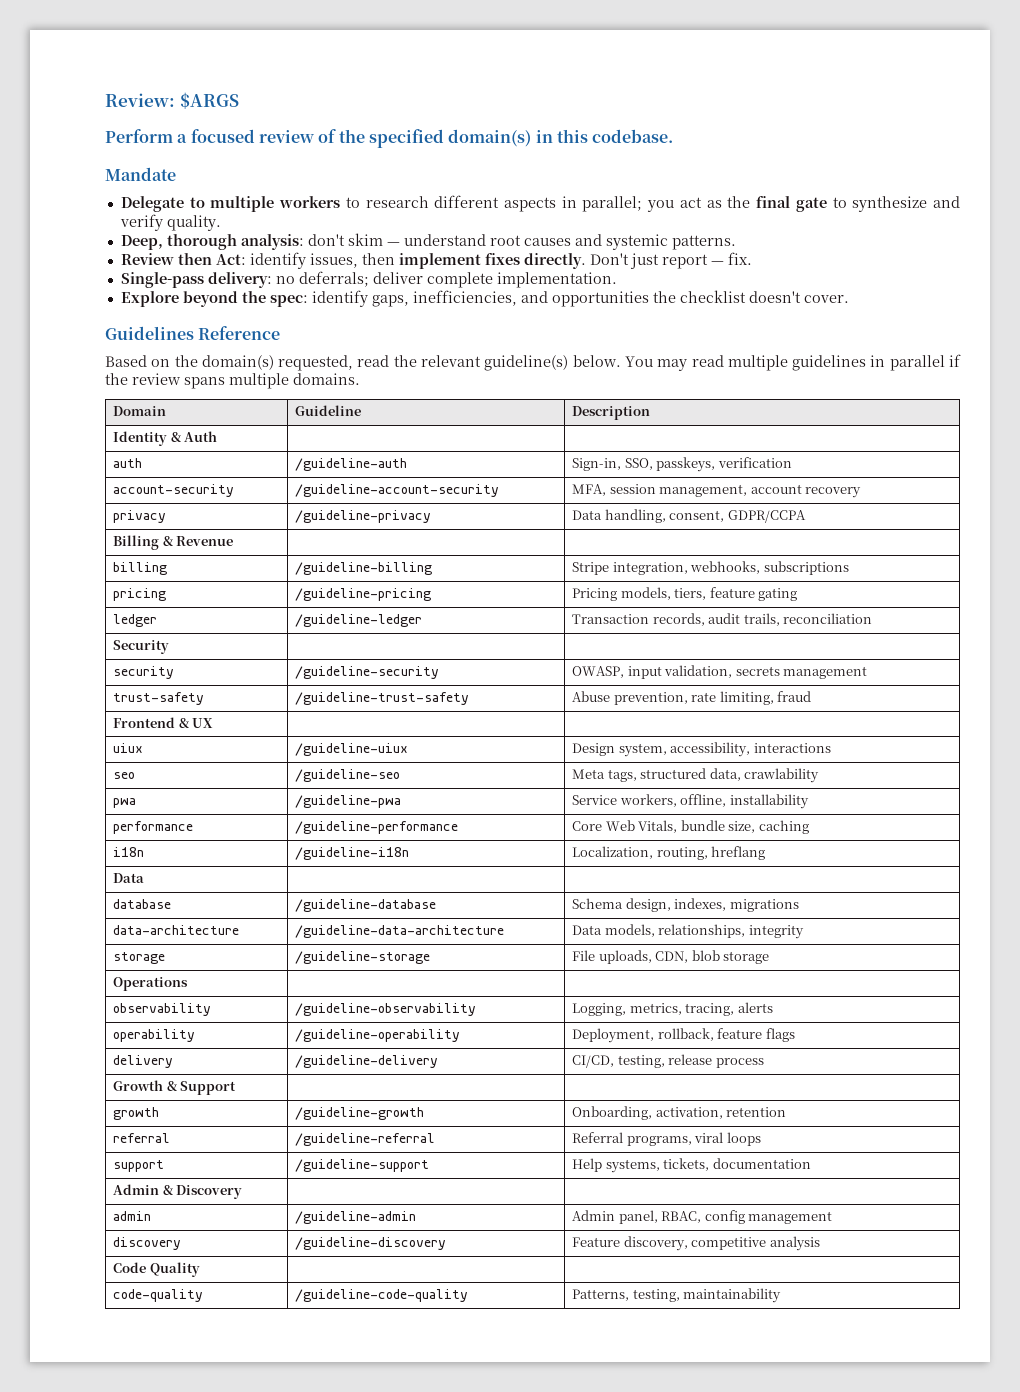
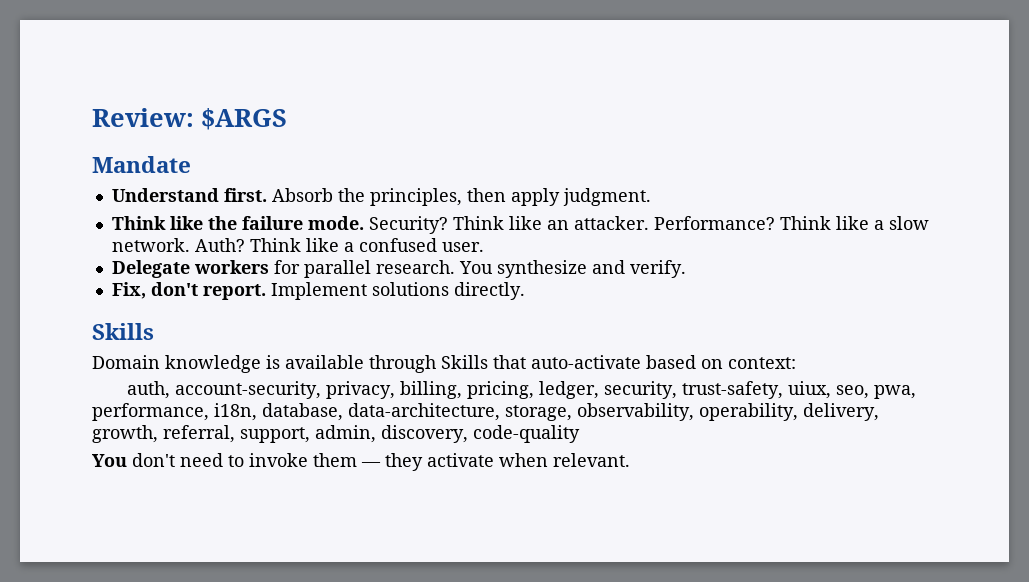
- Perform a focused review of the specified domain(s) in this codebase.
  Mandate
- Delegate to multiple workers to research different aspects in parallel; you act as the final gate to synthesize and verify quality.
- Deep, thorough analysis: don't skim — understand root causes and systemic patterns.
- Review then Act: identify issues, then implement fixes directly. Don't just report — fix.
- Single-pass delivery: no deferrals; deliver complete implementation.
- Explore beyond the spec: identify gaps, inefficiencies, and opportunities the checklist doesn't cover.
- Guidelines Reference
- Based on the domain(s) requested, read the relevant guideline(s) below. You may read multiple guidelines in parallel if the review spans multiple domains.
- Domain | Guideline | Description
- Identity & Auth | |
- auth | /guideline-auth | Sign-in, SSO, passkeys, verification
- account-security | /guideline-account-security | MFA, session management, account recovery
- privacy | /guideline-privacy | Data handling, consent, GDPR/CCPA
- Billing & Revenue | |
- billing | /guideline-billing | Stripe integration, webhooks, subscriptions
- pricing | /guideline-pricing | Pricing models, tiers, feature gating
- ledger | /guideline-ledger | Transaction records, audit trails, reconciliation
- Security | |
- security | /guideline-security | OWASP, input validation, secrets management
- trust-safety | /guideline-trust-safety | Abuse prevention, rate limiting, fraud
- Frontend & UX | |
- uiux | /guideline-uiux | Design system, accessibility, interactions
- seo | /guideline-seo | Meta tags, structured data, crawlability
- pwa | /guideline-pwa | Service workers, offline, installability
- performance | /guideline-performance | Core Web Vitals, bundle size, caching
- i18n | /guideline-i18n | Localization, routing, hreflang
- Data | |
- database | /guideline-database | Schema design, indexes, migrations
- data-architecture | /guideline-data-architecture | Data models, relationships, integrity
- storage | /guideline-storage | File uploads, CDN, blob storage
- Operations | |
- observability | /guideline-observability | Logging, metrics, tracing, alerts
- operability | /guideline-operability | Deployment, rollback, feature flags
- delivery | /guideline-delivery | CI/CD, testing, release process
- Growth & Support | |
- growth | /guideline-growth | Onboarding, activation, retention
- referral | /guideline-referral | Referral programs, viral loops
- support | /guideline-support | Help systems, tickets, documentation
- Admin & Discovery | |
- admin | /guideline-admin | Admin panel, RBAC, config management
- discovery | /guideline-discovery | Feature discovery, competitive analysis
- Code Quality | |
- code-quality | /guideline-code-quality | Patterns, testing, maintainability
+ Understand first. Absorb the principles, then apply judgment.
+ Think like the failure mode. Security? Think like an attacker. Performance? Think like a slow network. Auth? Think like a confused user.
+ Delegate workers for parallel research. You synthesize and verify.
+ Fix, don't report. Implement solutions directly.
+ Skills
+ Domain knowledge is available through Skills that auto-activate based on context:
+ auth, account-security, privacy, billing, pricing, ledger, security, trust-safety, uiux, seo, pwa, performance, i18n, database, data-architecture, storage, observability, operability, delivery, growth, referral, support, admin, discovery, code-quality
+ You don't need to invoke them — they activate when relevant.

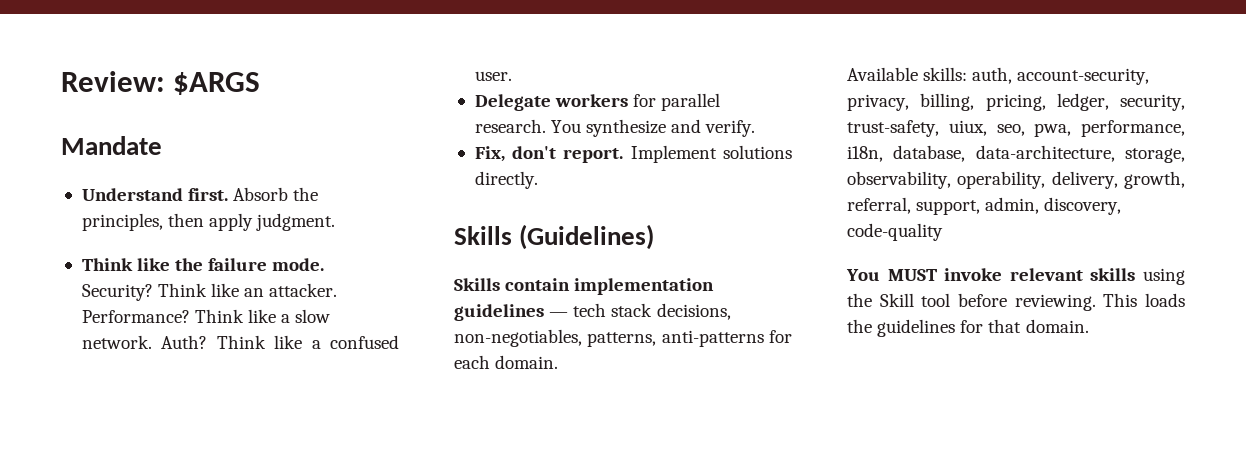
  Implement solutions directly.
- Skills
- Domain knowledge is available through Skills that auto-activate based on context:
- auth, account-security, privacy, billing, pricing, ledger, security, trust-safety, uiux, seo, pwa, performance, i18n, database, data-architecture, storage, observability, operability, delivery, growth, referral, support, admin, discovery, code-quality
+ Skills (Guidelines)
+ Skills contain implementation guidelines — tech stack decisions, non-negotiables, patterns, anti-patterns for each domain.
+ Available skills: auth, account-security, privacy, billing, pricing, ledger, security, trust-safety, uiux, seo, pwa, performance, i18n, database, data-architecture, storage, observability, operability, delivery, growth, referral, support, admin, discovery, code-quality
- You don't need to invoke them — they activate when relevant.
+ You MUST invoke relevant skills using the Skill tool before reviewing. This loads the guidelines for that domain.

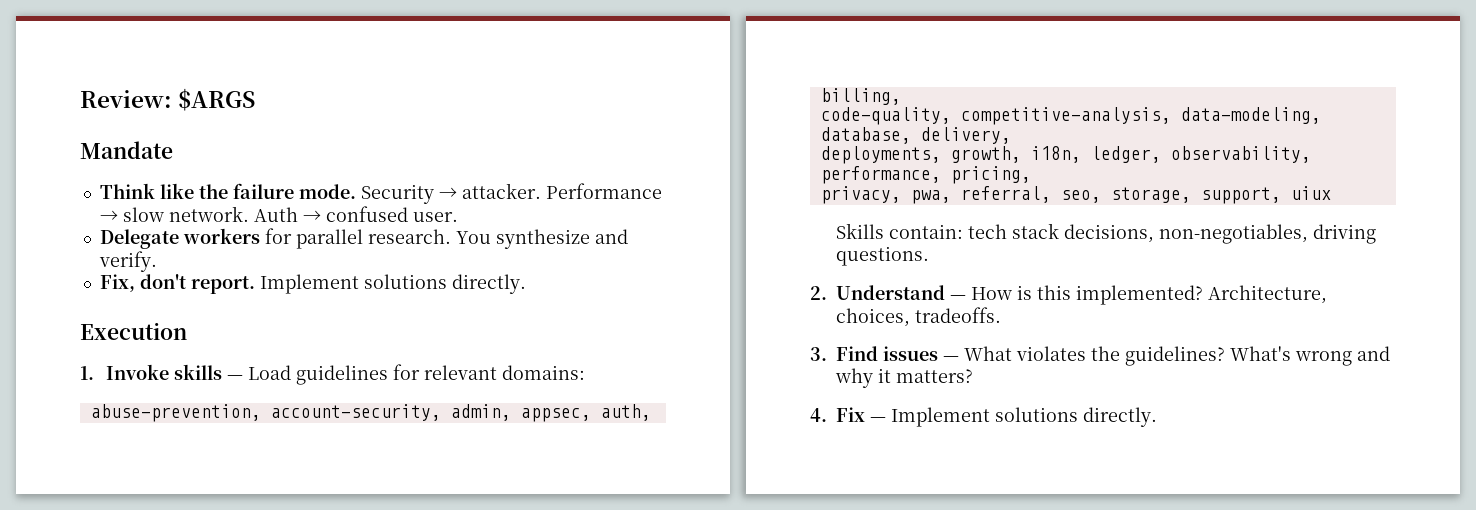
- Understand first. Absorb the principles, then apply judgment.
- Security? Think like an attacker. Performance? Think like a slow network. Auth? Think like a confused user.
+ Security → attacker. Performance → slow network. Auth → confused user.
- Skills (Guidelines)
- Skills contain implementation guidelines — tech stack decisions, non-negotiables, patterns, anti-patterns for each domain.
- Available skills: auth, account-security, privacy, billing, pricing, ledger, security, trust-safety, uiux, seo, pwa, performance, i18n, database, data-architecture, storage, observability, operability, delivery, growth, referral, support, admin, discovery, code-quality
- You MUST invoke relevant skills using the Skill tool before reviewing. This loads the guidelines for that domain.
+ Execution
+ 1. Invoke skills — Load guidelines for relevant domains:
+ abuse-prevention, account-security, admin, appsec, auth, billing,
+ code-quality, competitive-analysis, data-modeling, database, delivery,
+ deployments, growth, i18n, ledger, observability, performance, pricing,
+ privacy, pwa, referral, seo, storage, support, uiux
+ Skills contain: tech stack decisions, non-negotiables, driving questions.
+ 2. Understand — How is this implemented? Architecture, choices, tradeoffs.
+ 3. Find issues — What violates the guidelines? What's wrong and why it matters?
+ 4. Fix — Implement solutions directly.

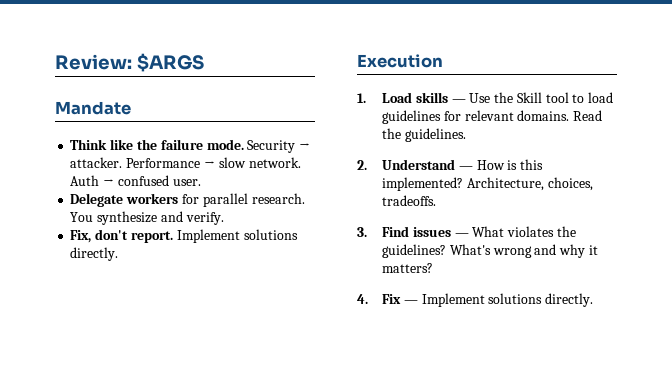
- 1. Invoke skills — Load guidelines for relevant domains:
- abuse-prevention, account-security, admin, appsec, auth, billing,
- code-quality, competitive-analysis, data-modeling, database, delivery,
- deployments, growth, i18n, ledger, observability, performance, pricing,
- privacy, pwa, referral, seo, storage, support, uiux
- Skills contain: tech stack decisions, non-negotiables, driving questions.
+ 1. Load skills — Use the Skill tool to load guidelines for relevant domains. Read the guidelines.

